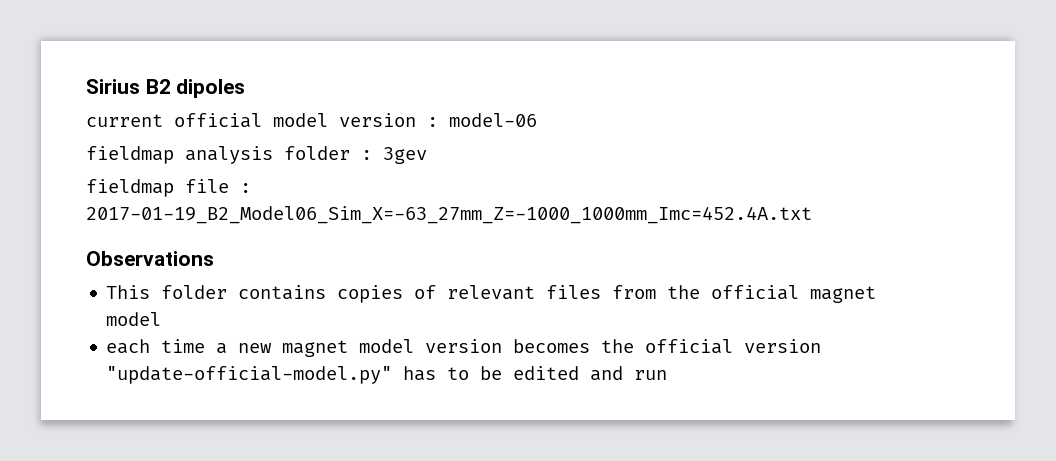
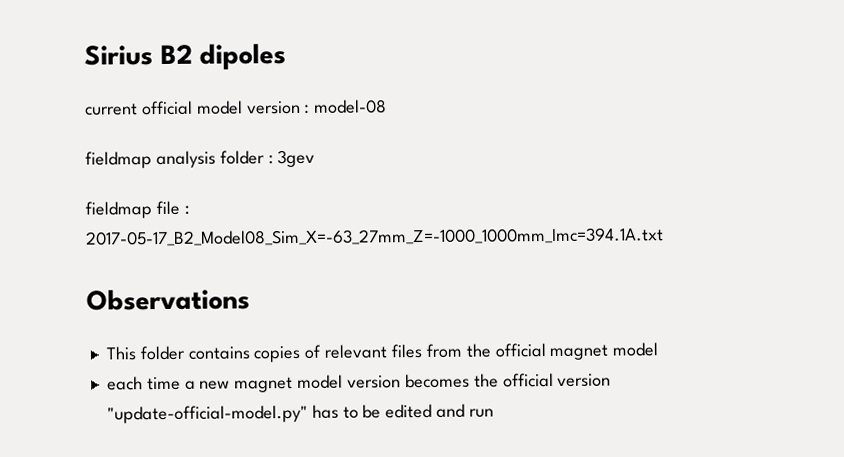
- current official model version : model-06
+ current official model version : model-08
- fieldmap file : 2017-01-19_B2_Model06_Sim_X=-63_27mm_Z=-1000_1000mm_Imc=452.4A.txt
+ fieldmap file : 2017-05-17_B2_Model08_Sim_X=-63_27mm_Z=-1000_1000mm_Imc=394.1A.txt

